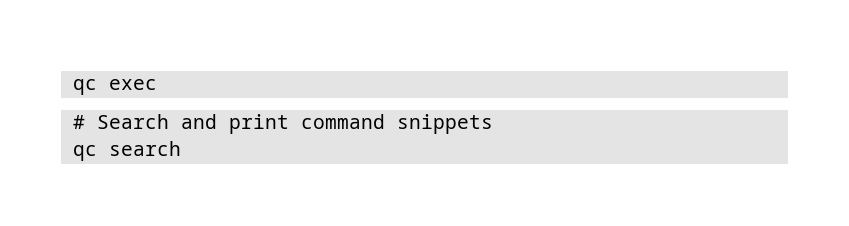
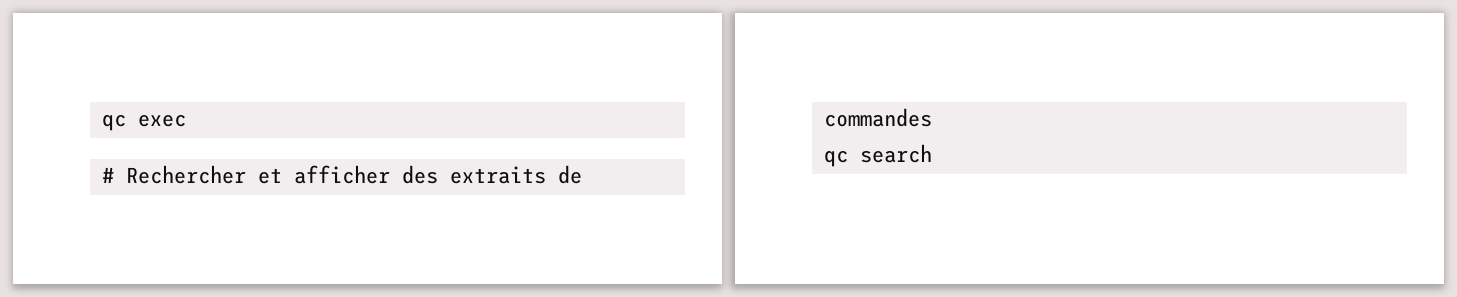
- # Search and print command snippets
+ # Rechercher et afficher des extraits de commandes

